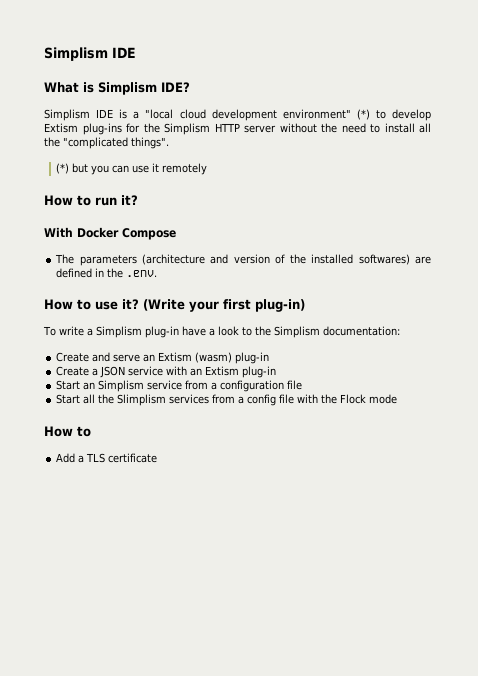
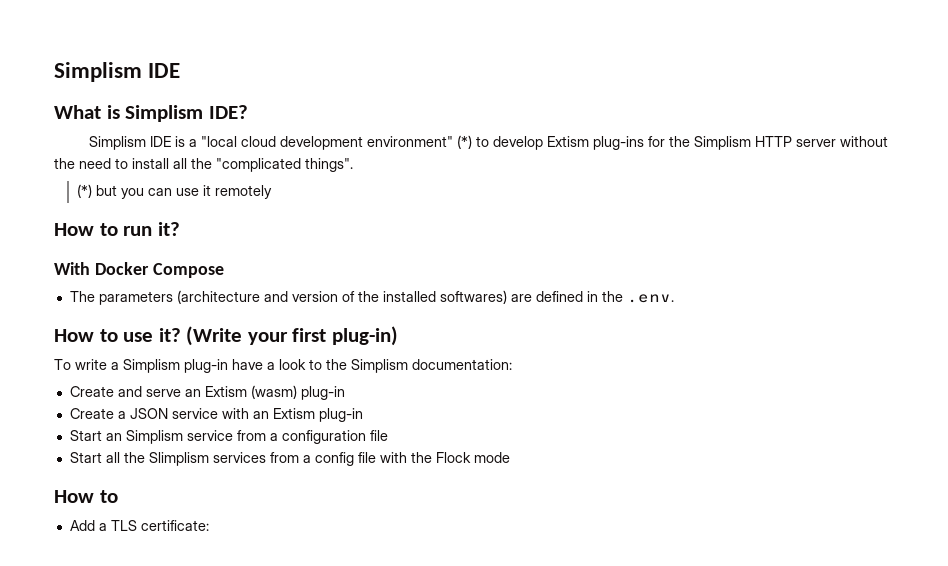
- Add a TLS certificate
+ Add a TLS certificate:

